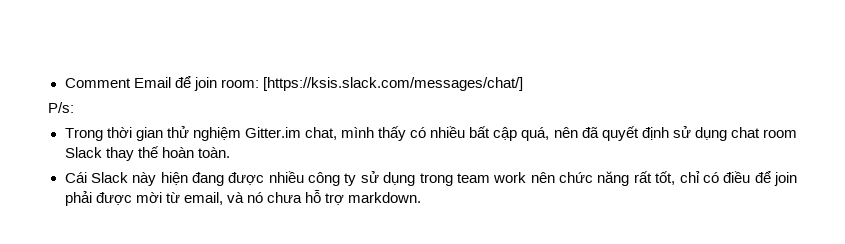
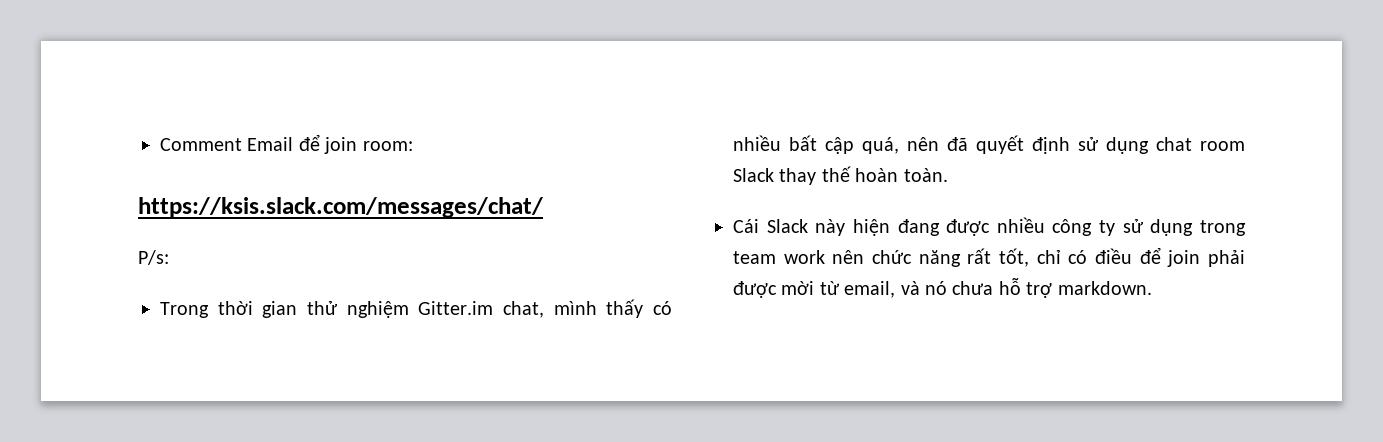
- Comment Email để join room: [https://ksis.slack.com/messages/chat/]
+ Comment Email để join room:
+ https://ksis.slack.com/messages/chat/

